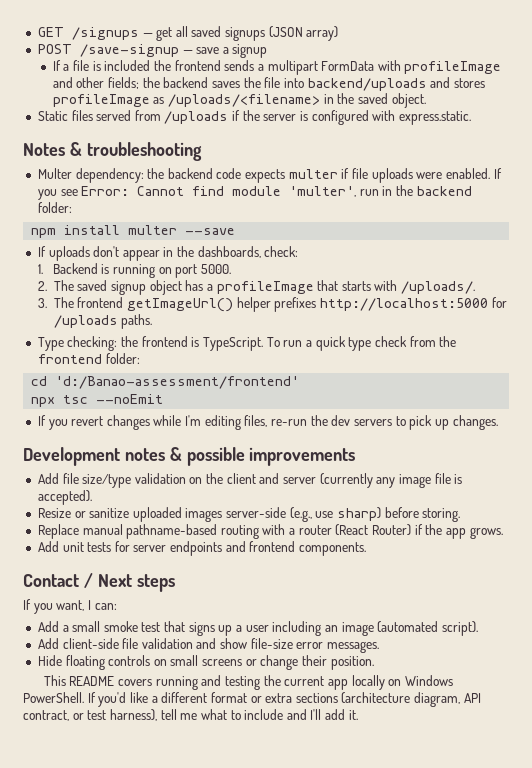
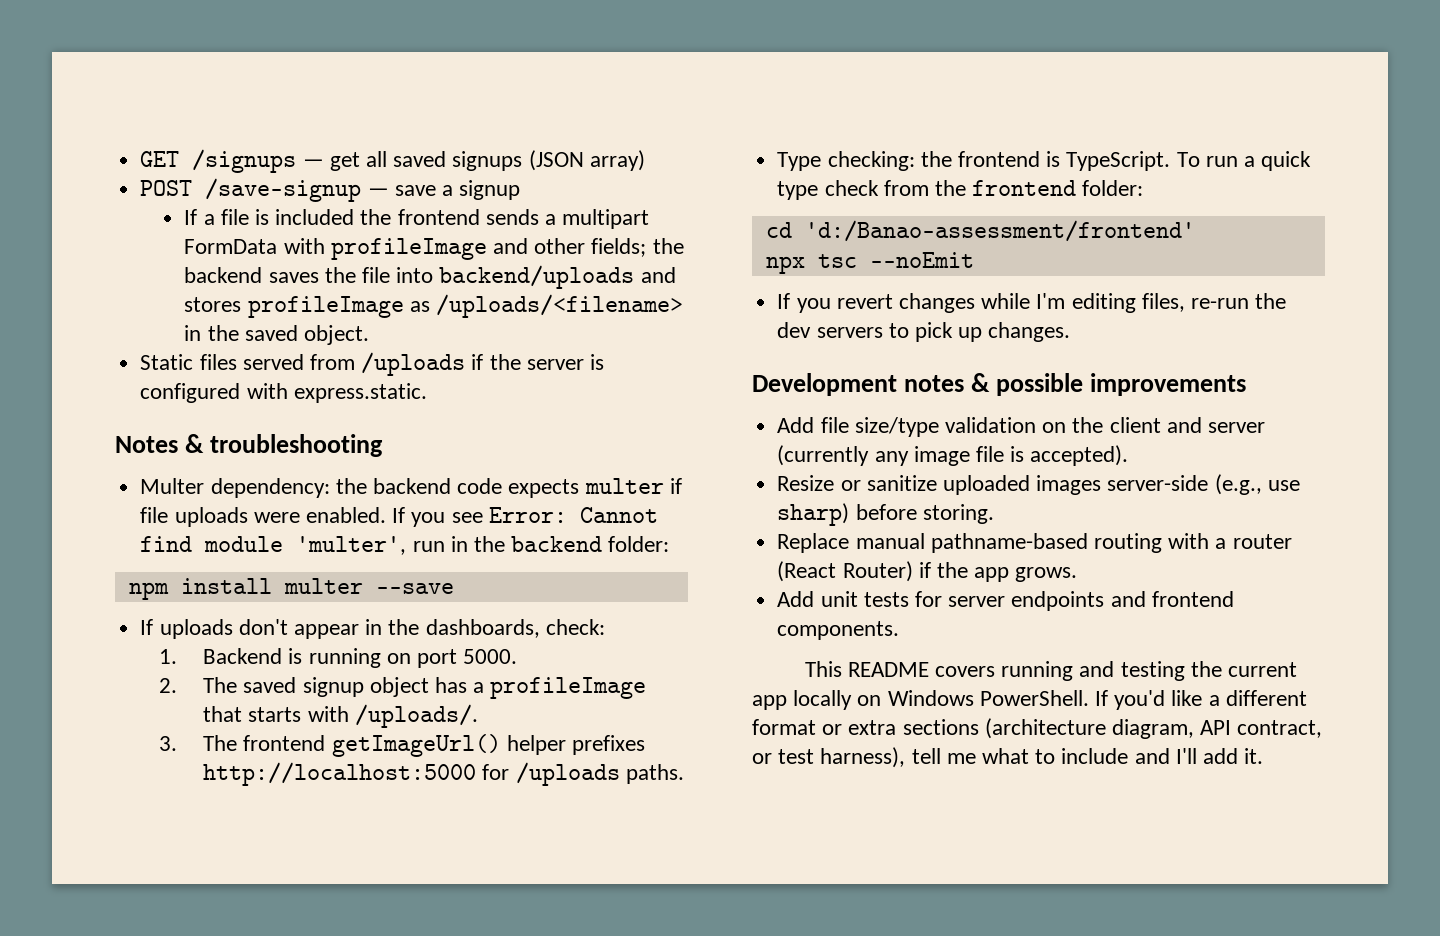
- Contact / Next steps
- If you want, I can:
- Add a small smoke test that signs up a user including an image (automated script).
- Add client-side file validation and show file-size error messages.
- Hide floating controls on small screens or change their position.

